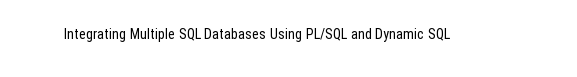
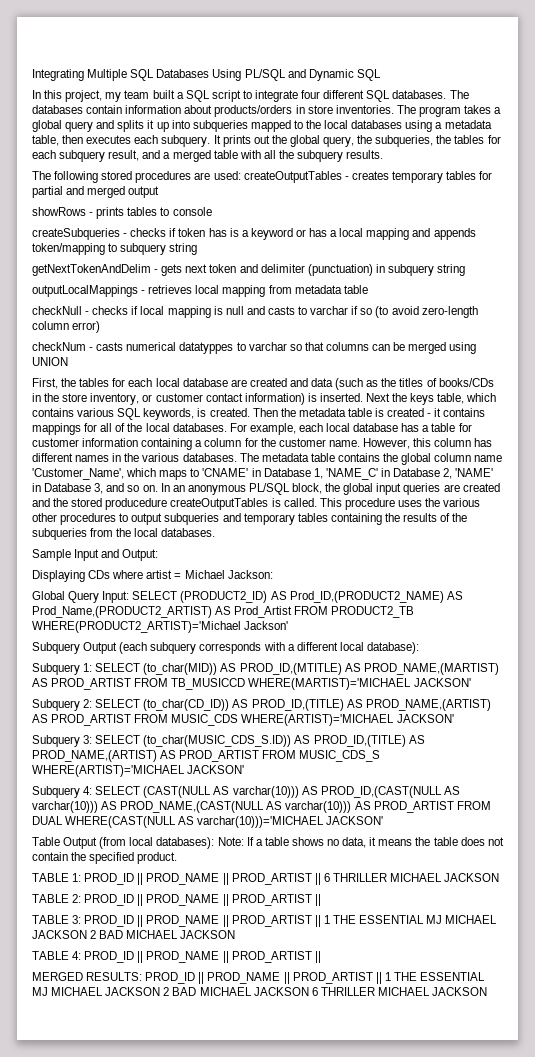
+ In this project, my team built a SQL script to integrate four different SQL databases. The databases contain information about products/orders in store inventories. The program takes a global query and splits it up into subqueries mapped to the local databases using a metadata table, then executes each subquery. It prints out the global query, the subqueries, the tables for each subquery result, and a merged table with all the subquery results.
+ The following stored procedures are used: createOutputTables - creates temporary tables for partial and merged output
+ showRows - prints tables to console
+ createSubqueries - checks if token has is a keyword or has a local mapping and appends token/mapping to subquery string
+ getNextTokenAndDelim - gets next token and delimiter (punctuation) in subquery string
+ outputLocalMappings - retrieves local mapping from metadata table
+ checkNull - checks if local mapping is null and casts to varchar if so (to avoid zero-length column error)
+ checkNum - casts numerical datatyppes to varchar so that columns can be merged using UNION
+ First, the tables for each local database are created and data (such as the titles of books/CDs in the store inventory, or customer contact information) is inserted. Next the keys table, which contains various SQL keywords, is created. Then the metadata table is created - it contains mappings for all of the local databases. For example, each local database has a table for customer information containing a column for the customer name. However, this column has different names in the various databases. The metadata table contains the global column name 'Customer_Name', which maps to 'CNAME' in Database 1, 'NAME_C' in Database 2, 'NAME' in Database 3, and so on. In an anonymous PL/SQL block, the global input queries are created and the stored producedure createOutputTables is called. This procedure uses the various other procedures to output subqueries and temporary tables containing the results of the subqueries from the local databases.
+ Sample Input and Output:
+ Displaying CDs where artist = Michael Jackson:
+ Global Query Input: SELECT (PRODUCT2_ID) AS Prod_ID,(PRODUCT2_NAME) AS Prod_Name,(PRODUCT2_ARTIST) AS Prod_Artist FROM PRODUCT2_TB WHERE(PRODUCT2_ARTIST)='Michael Jackson'
+ Subquery Output (each subquery corresponds with a different local database):
+ Subquery 1: SELECT (to_char(MID)) AS PROD_ID,(MTITLE) AS PROD_NAME,(MARTIST) AS PROD_ARTIST FROM TB_MUSICCD WHERE(MARTIST)='MICHAEL JACKSON'
+ Subquery 2: SELECT (to_char(CD_ID)) AS PROD_ID,(TITLE) AS PROD_NAME,(ARTIST) AS PROD_ARTIST FROM MUSIC_CDS WHERE(ARTIST)='MICHAEL JACKSON'
+ Subquery 3: SELECT (to_char(MUSIC_CDS_S.ID)) AS PROD_ID,(TITLE) AS PROD_NAME,(ARTIST) AS PROD_ARTIST FROM MUSIC_CDS_S WHERE(ARTIST)='MICHAEL JACKSON'
+ Subquery 4: SELECT (CAST(NULL AS varchar(10))) AS PROD_ID,(CAST(NULL AS varchar(10))) AS PROD_NAME,(CAST(NULL AS varchar(10))) AS PROD_ARTIST FROM DUAL WHERE(CAST(NULL AS varchar(10)))='MICHAEL JACKSON'
+ Table Output (from local databases): Note: If a table shows no data, it means the table does not contain the specified product.
+ TABLE 1: PROD_ID || PROD_NAME || PROD_ARTIST || 6 THRILLER MICHAEL JACKSON
+ TABLE 2: PROD_ID || PROD_NAME || PROD_ARTIST ||
+ TABLE 3: PROD_ID || PROD_NAME || PROD_ARTIST || 1 THE ESSENTIAL MJ MICHAEL JACKSON 2 BAD MICHAEL JACKSON
+ TABLE 4: PROD_ID || PROD_NAME || PROD_ARTIST ||
+ MERGED RESULTS: PROD_ID || PROD_NAME || PROD_ARTIST || 1 THE ESSENTIAL MJ MICHAEL JACKSON 2 BAD MICHAEL JACKSON 6 THRILLER MICHAEL JACKSON

